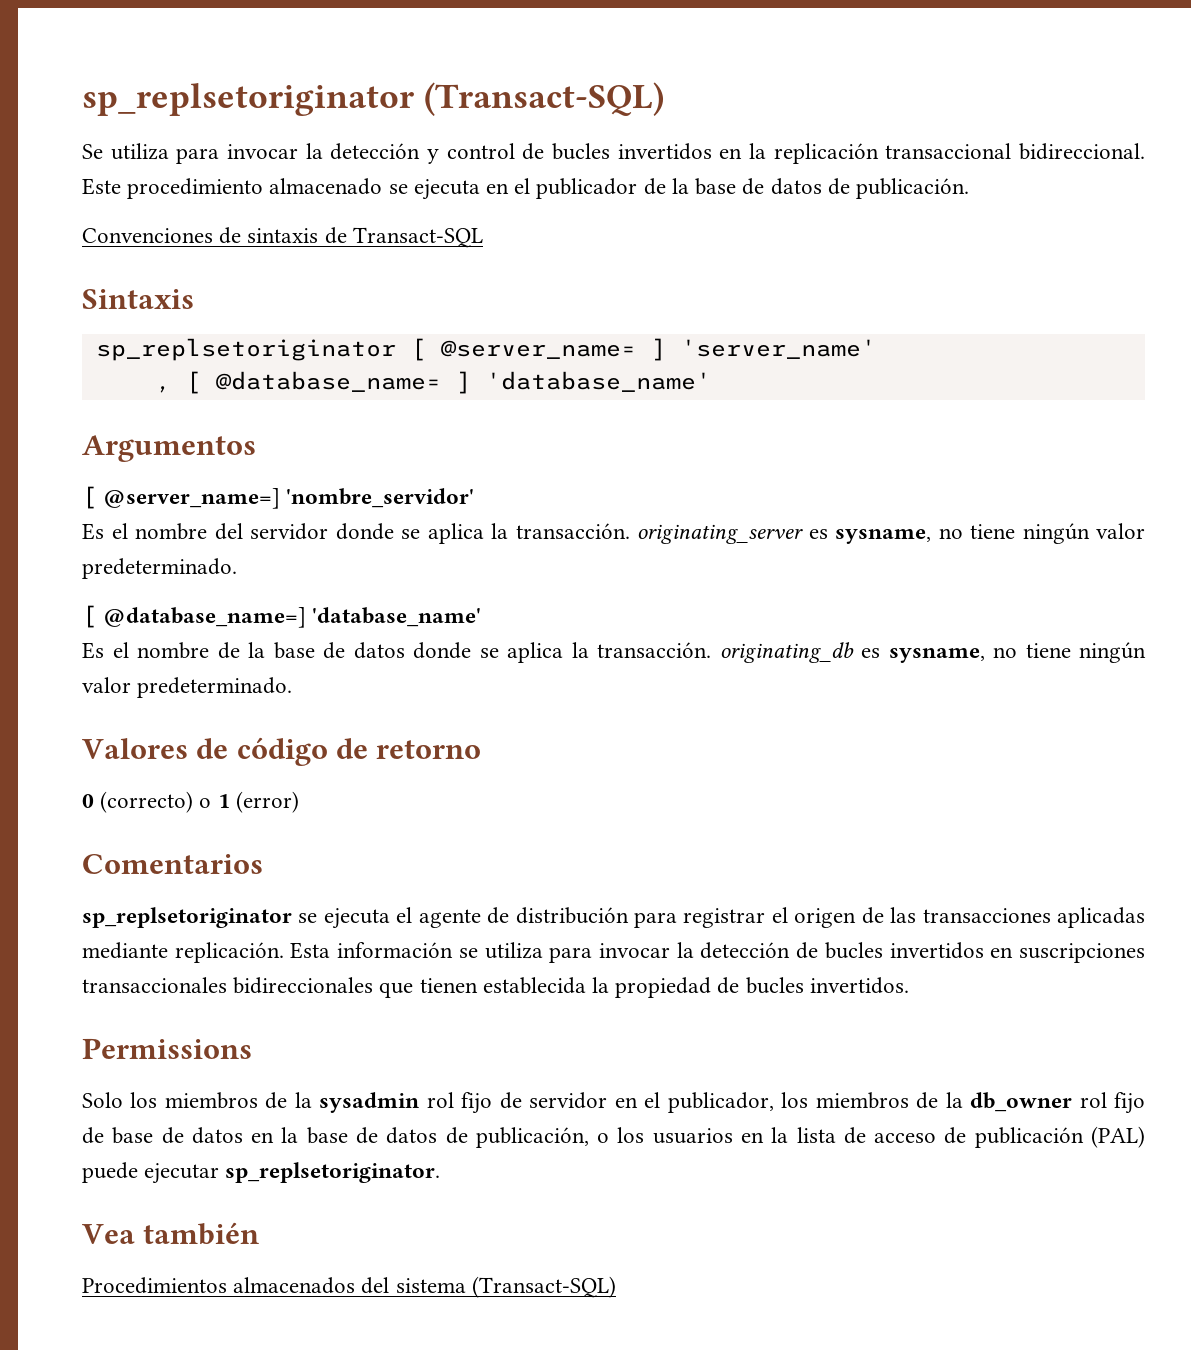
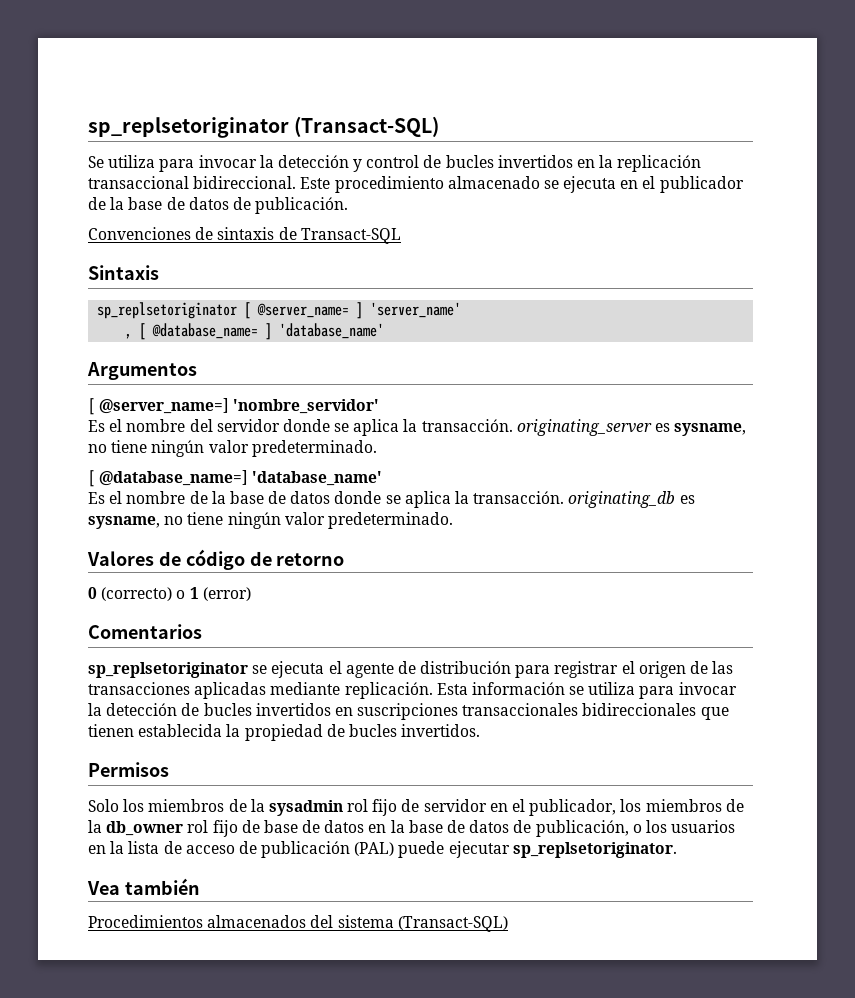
- Permissions
+ Permisos

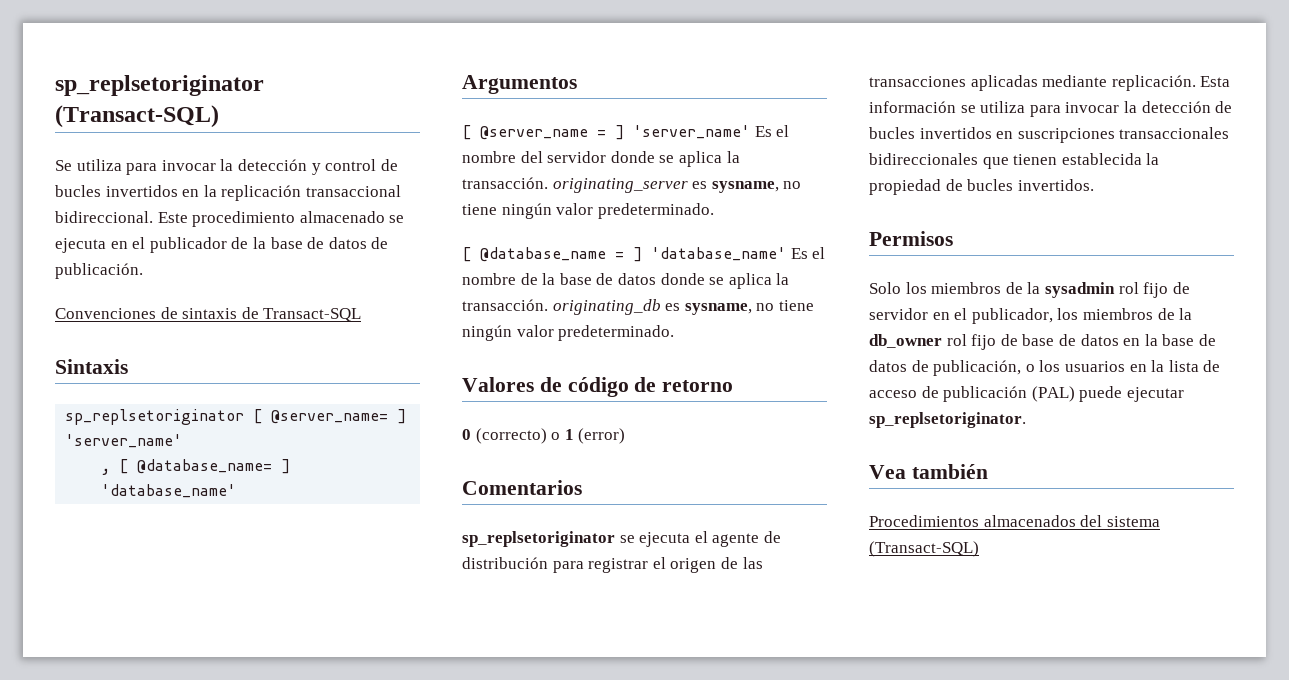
- [ @server_name=] 'nombre_servidor'
- Es el nombre del servidor donde se aplica la transacción. originating_server es sysname, no tiene ningún valor predeterminado.
+ [ @server_name = ] 'server_name' Es el nombre del servidor donde se aplica la transacción. originating_server es sysname, no tiene ningún valor predeterminado.
- [ @database_name=] 'database_name'
- Es el nombre de la base de datos donde se aplica la transacción. originating_db es sysname, no tiene ningún valor predeterminado.
+ [ @database_name = ] 'database_name' Es el nombre de la base de datos donde se aplica la transacción. originating_db es sysname, no tiene ningún valor predeterminado.

